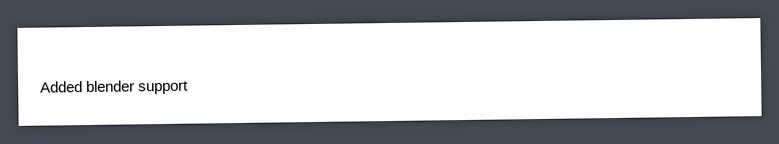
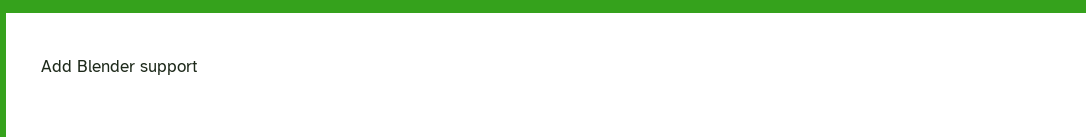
- Added blender support
+ Add Blender support

